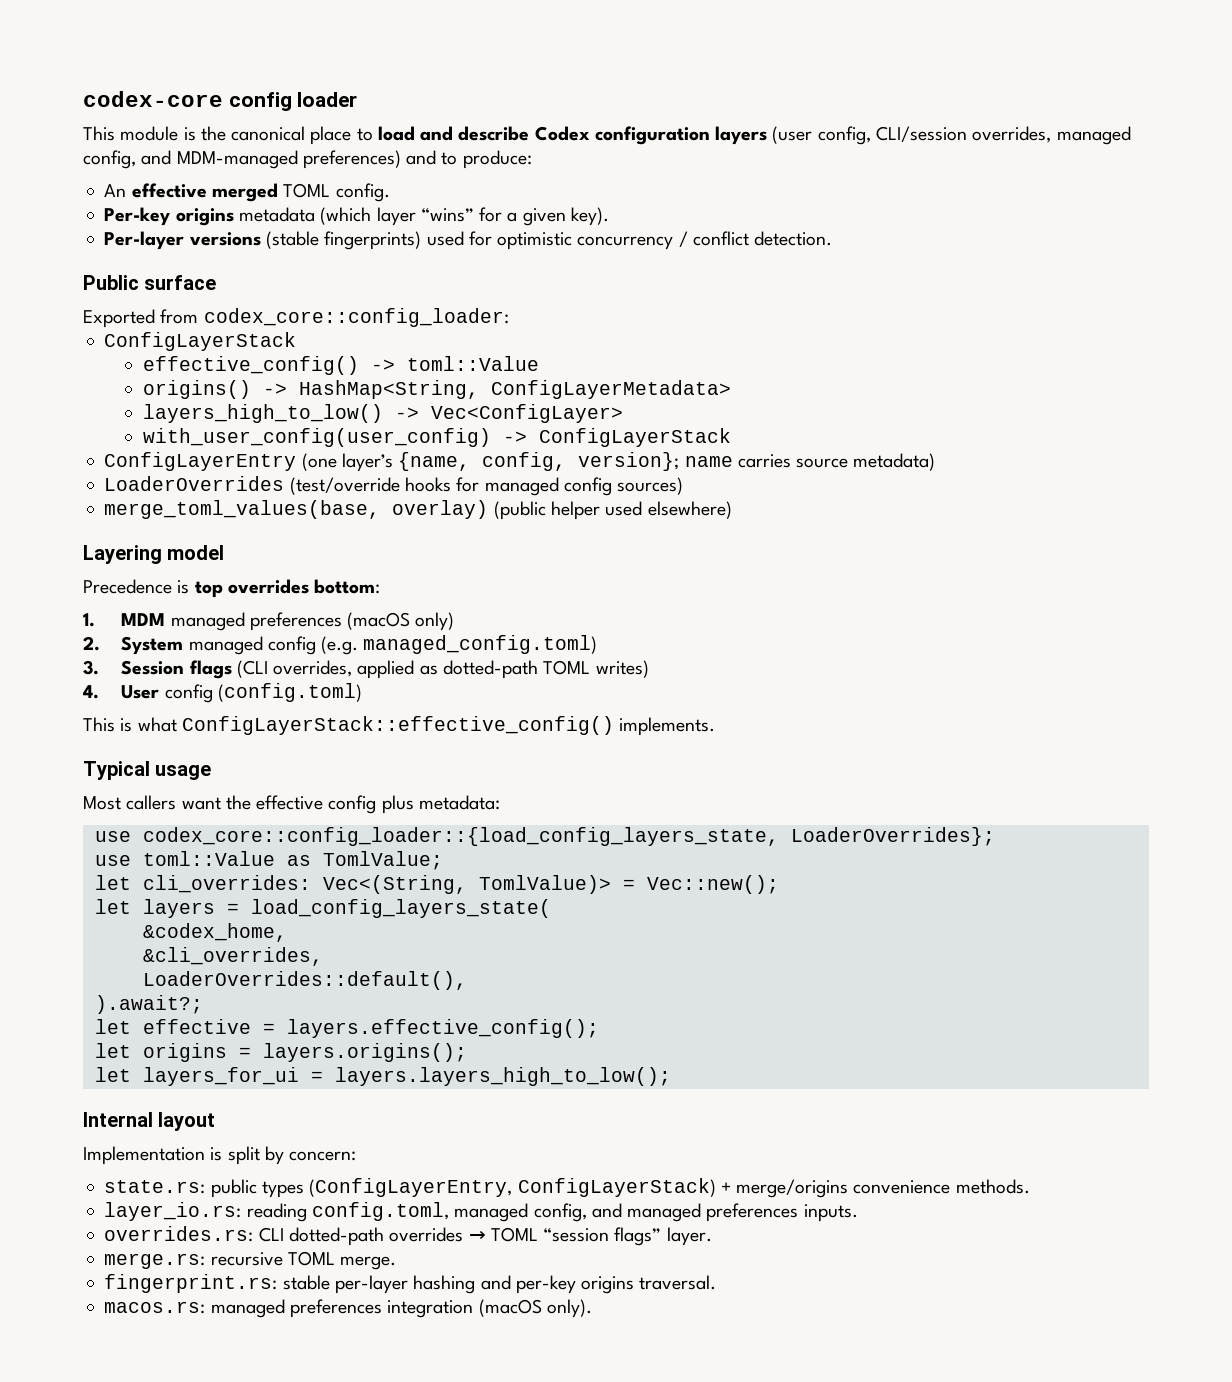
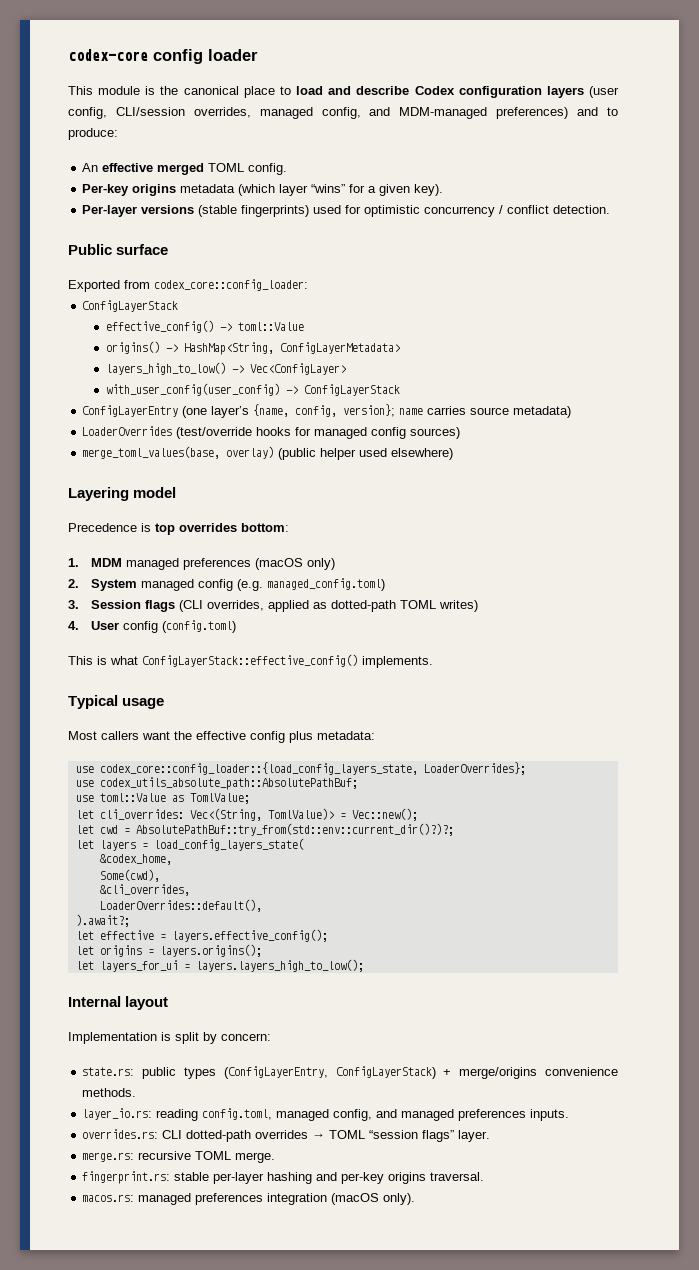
+ use codex_utils_absolute_path::AbsolutePathBuf;
+ let cwd = AbsolutePathBuf::try_from(std::env::current_dir()?)?;
+ Some(cwd),

